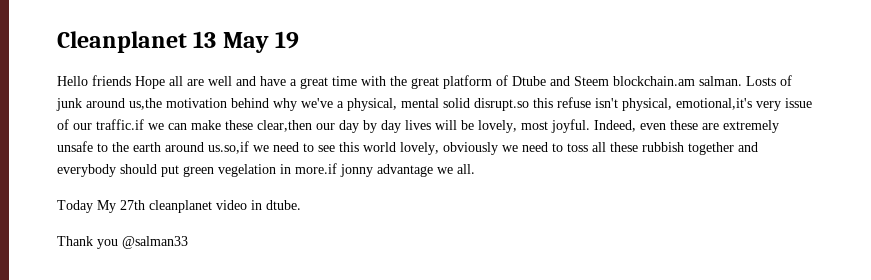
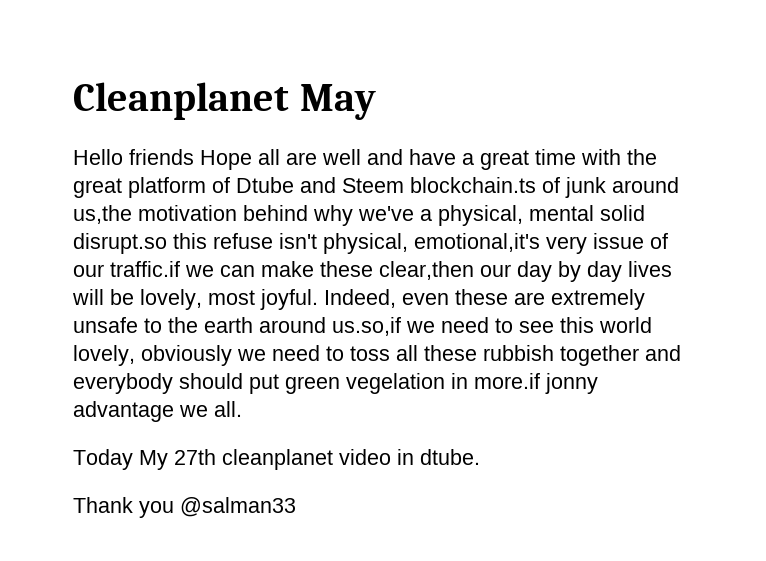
- Cleanplanet 13 May 19
+ Cleanplanet May
- Hello friends Hope all are well and have a great time with the great platform of Dtube and Steem blockchain.am salman. Losts of junk around us,the motivation behind why we've a physical, mental solid disrupt.so this refuse isn't physical, emotional,it's very issue of our traffic.if we can make these clear,then our day by day lives will be lovely, most joyful.
+ Hello friends Hope all are well and have a great time with the great platform of Dtube and Steem blockchain.ts of junk around us,the motivation behind why we've a physical, mental solid disrupt.so this refuse isn't physical, emotional,it's very issue of our traffic.if we can make these clear,then our day by day lives will be lovely, most joyful.

